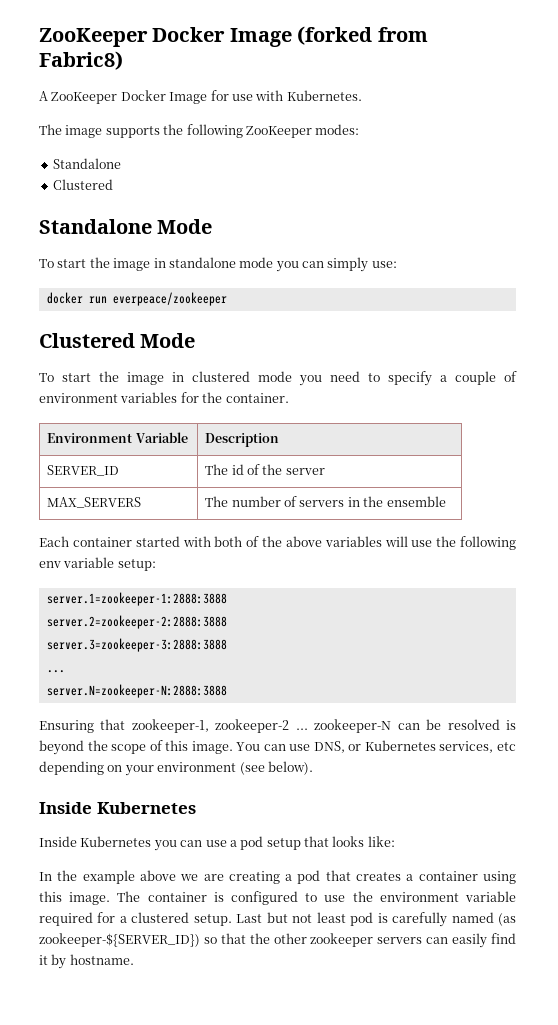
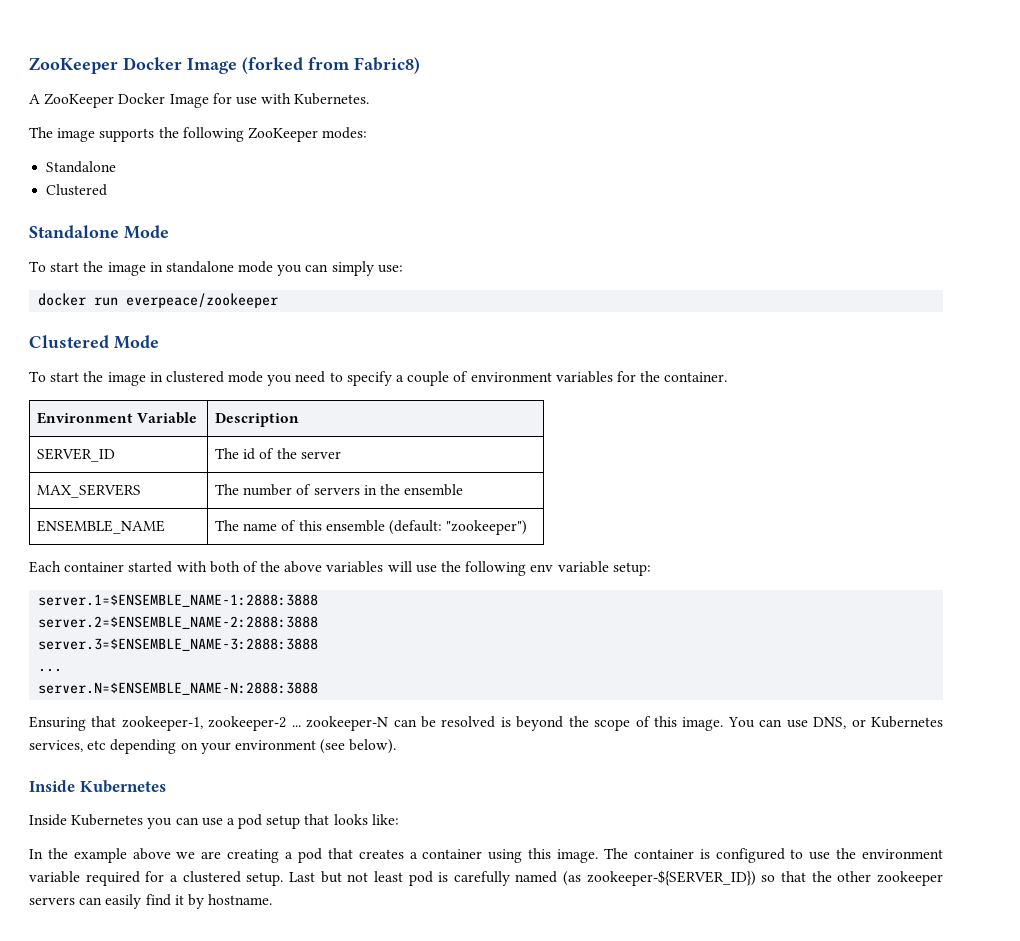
+ ENSEMBLE_NAME | The name of this ensemble (default: "zookeeper")
- server.1=zookeeper-1:2888:3888
- server.2=zookeeper-2:2888:3888
- server.3=zookeeper-3:2888:3888
+ server.1=$ENSEMBLE_NAME-1:2888:3888
+ server.2=$ENSEMBLE_NAME-2:2888:3888
+ server.3=$ENSEMBLE_NAME-3:2888:3888
- server.N=zookeeper-N:2888:3888
+ server.N=$ENSEMBLE_NAME-N:2888:3888

